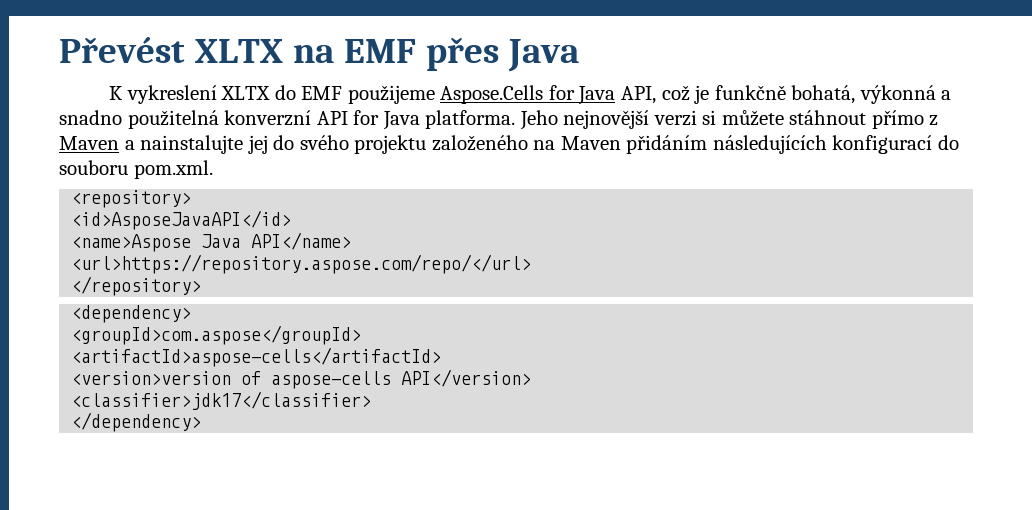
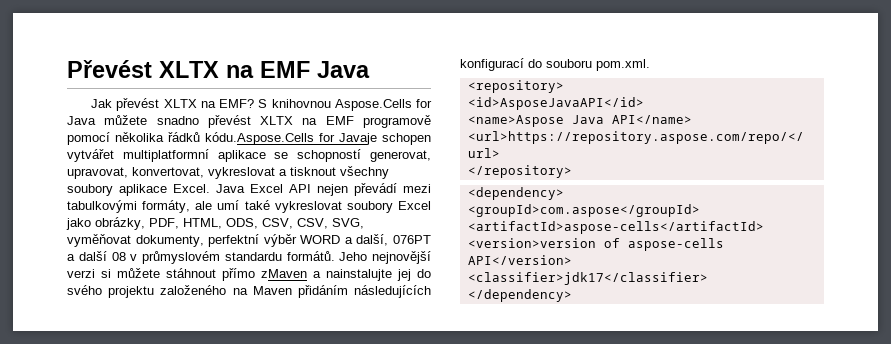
- Převést XLTX na EMF přes Java
+ Převést XLTX na EMF Java
- K vykreslení XLTX do EMF použijeme Aspose.Cells for Java API, což je funkčně bohatá, výkonná a snadno použitelná konverzní API for Java platforma.
+ Jak převést XLTX na EMF? S knihovnou Aspose.Cells for Java můžete snadno převést XLTX na EMF programově pomocí několika řádků kódu.Aspose.Cells for Javaje schopen vytvářet multiplatformní aplikace se schopností generovat, upravovat, konvertovat, vykreslovat a tisknout všechny soubory aplikace Excel. Java Excel API nejen převádí mezi tabulkovými formáty, ale umí také vykreslovat soubory Excel jako obrázky, PDF, HTML, ODS, CSV, CSV, SVG, vyměňovat dokumenty, perfektní výběr WORD a další, 076PT a další 08 v průmyslovém standardu formátů.
- Jeho nejnovější verzi si můžete stáhnout přímo z Maven a nainstalujte jej do svého projektu založeného na Maven přidáním následujících konfigurací do souboru pom.xml.
+ Jeho nejnovější verzi si můžete stáhnout přímo zMaven a nainstalujte jej do svého projektu založeného na Maven přidáním následujících konfigurací do souboru pom.xml.

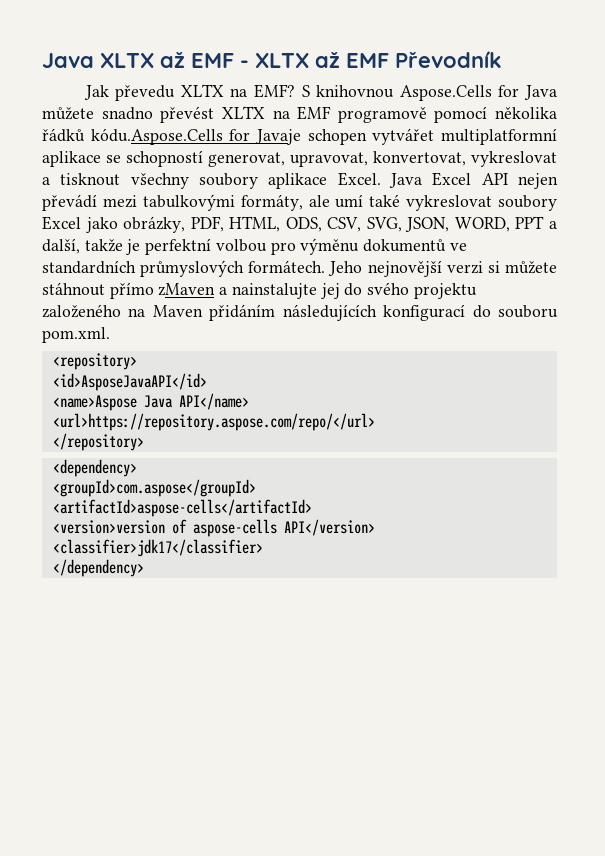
- Převést XLTX na EMF Java
+ Java XLTX až EMF - XLTX až EMF Převodník
- Jak převést XLTX na EMF?
+ Jak převedu XLTX na EMF?
- Java Excel API nejen převádí mezi tabulkovými formáty, ale umí také vykreslovat soubory Excel jako obrázky, PDF, HTML, ODS, CSV, CSV, SVG, vyměňovat dokumenty, perfektní výběr WORD a další, 076PT a další 08 v průmyslovém standardu formátů.
+ Java Excel API nejen převádí mezi tabulkovými formáty, ale umí také vykreslovat soubory Excel jako obrázky, PDF, HTML, ODS, CSV, SVG, JSON, WORD, PPT a další, takže je perfektní volbou pro výměnu dokumentů ve standardních průmyslových formátech.

